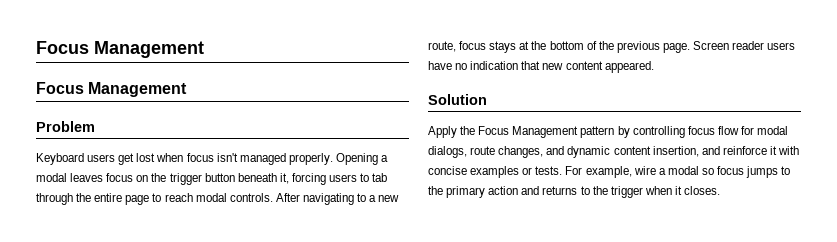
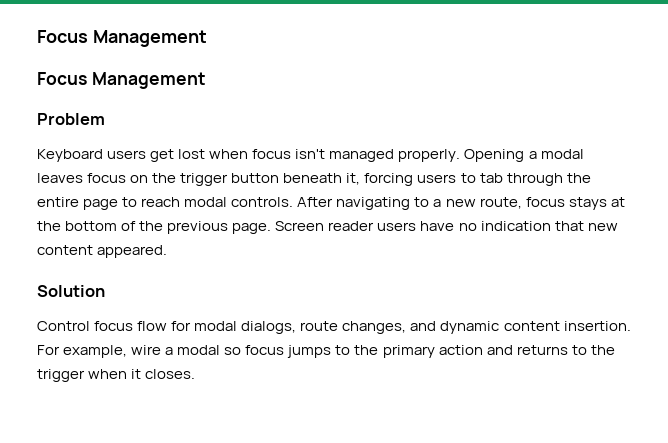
- Apply the Focus Management pattern by controlling focus flow for modal dialogs, route changes, and dynamic content insertion, and reinforce it with concise examples or tests.
+ Control focus flow for modal dialogs, route changes, and dynamic content insertion.

